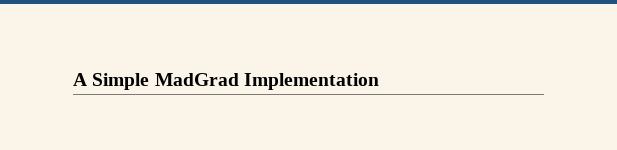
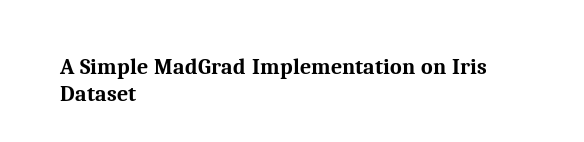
- A Simple MadGrad Implementation
+ A Simple MadGrad Implementation on Iris Dataset

